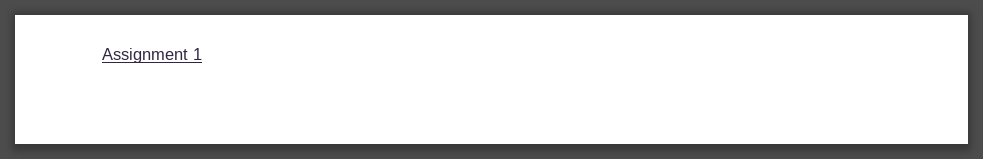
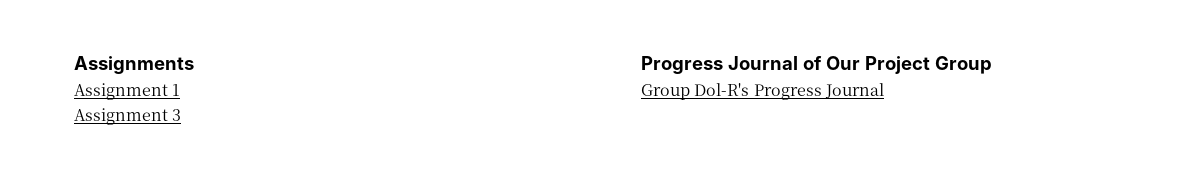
+ Assignments
+ Assignment 3
+ Progress Journal of Our Project Group
+ Group Dol-R's Progress Journal

